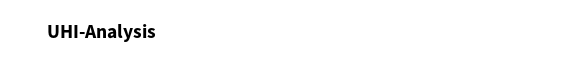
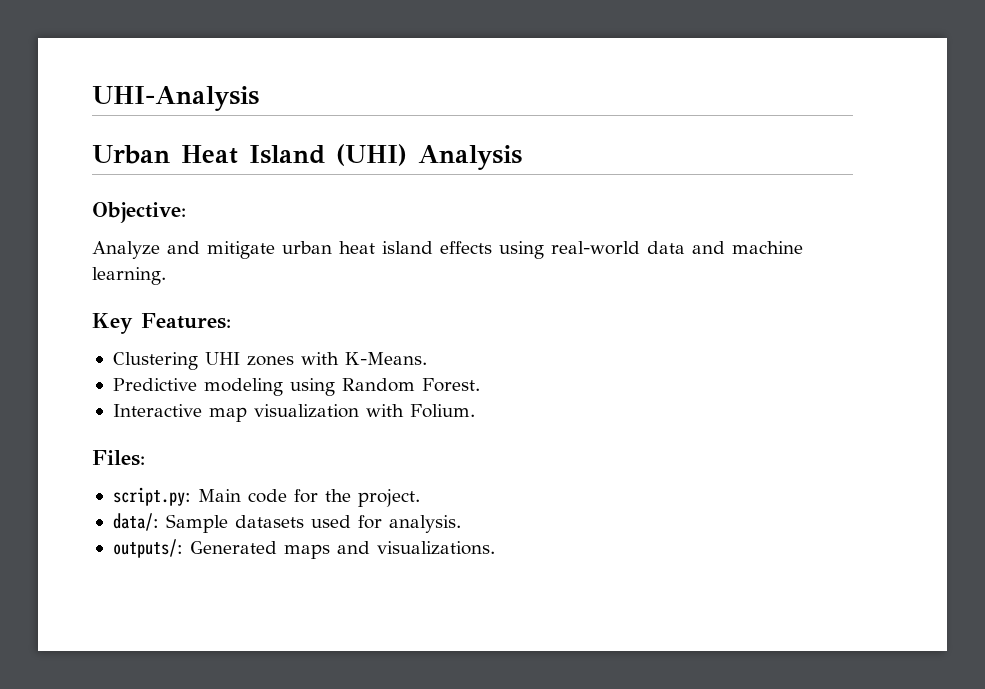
+ Urban Heat Island (UHI) Analysis
+ Objective:
+ Analyze and mitigate urban heat island effects using real-world data and machine learning.
+ Key Features:
+ Clustering UHI zones with K-Means.
+ Predictive modeling using Random Forest.
+ Interactive map visualization with Folium.
+ Files:
+ script.py: Main code for the project.
+ data/: Sample datasets used for analysis.
+ outputs/: Generated maps and visualizations.

